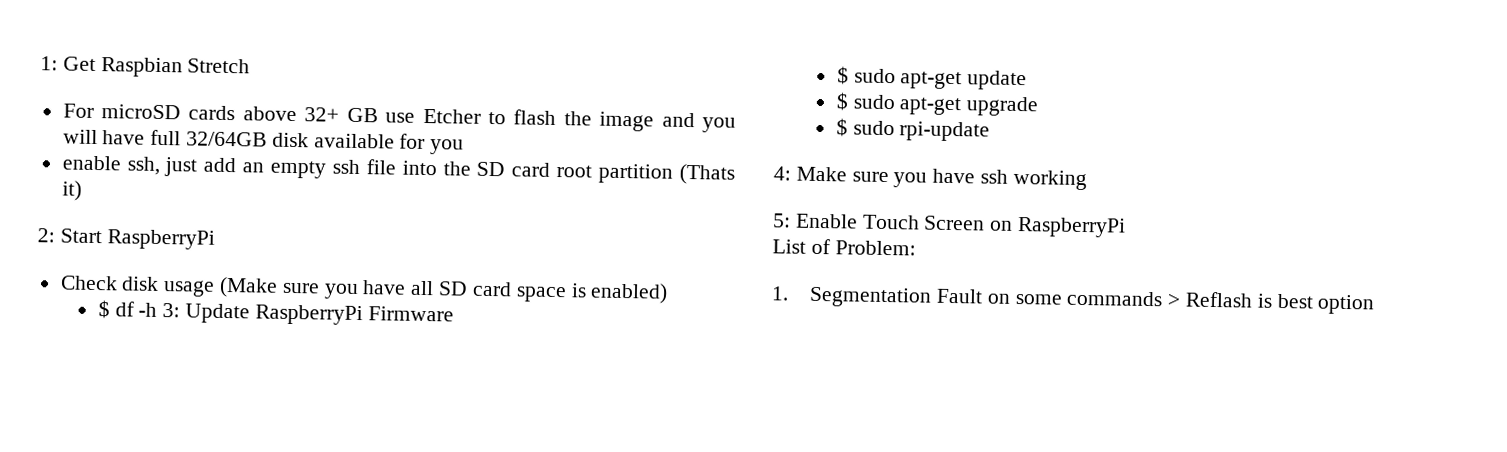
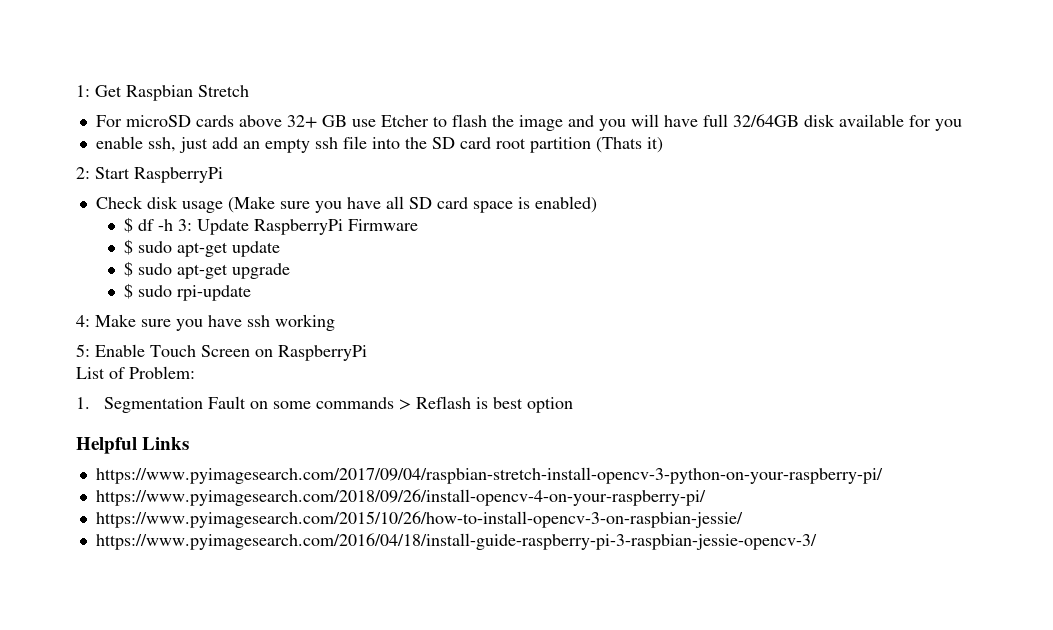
+ Helpful Links
+ https://www.pyimagesearch.com/2017/09/04/raspbian-stretch-install-opencv-3-python-on-your-raspberry-pi/
+ https://www.pyimagesearch.com/2018/09/26/install-opencv-4-on-your-raspberry-pi/
+ https://www.pyimagesearch.com/2015/10/26/how-to-install-opencv-3-on-raspbian-jessie/
+ https://www.pyimagesearch.com/2016/04/18/install-guide-raspberry-pi-3-raspbian-jessie-opencv-3/

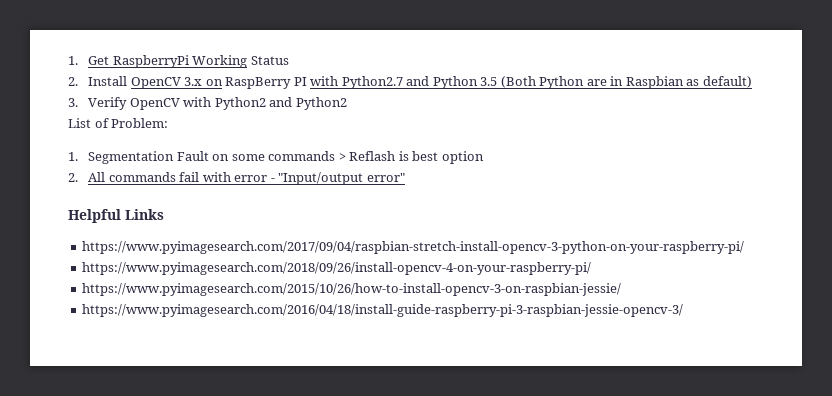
- 1: Get Raspbian Stretch
- For microSD cards above 32+ GB use Etcher to flash the image and you will have full 32/64GB disk available for you
- enable ssh, just add an empty ssh file into the SD card root partition (Thats it)
- 2: Start RaspberryPi
- Check disk usage (Make sure you have all SD card space is enabled)
- $ df -h 3: Update RaspberryPi Firmware
- $ sudo apt-get update
- $ sudo apt-get upgrade
- $ sudo rpi-update
- 4: Make sure you have ssh working
- 5: Enable Touch Screen on RaspberryPi
+ 1. Get RaspberryPi Working Status
+ 2. Install OpenCV 3.x on RaspBerry PI with Python2.7 and Python 3.5 (Both Python are in Raspbian as default)
+ 3. Verify OpenCV with Python2 and Python2
+ 2. All commands fail with error - "Input/output error"

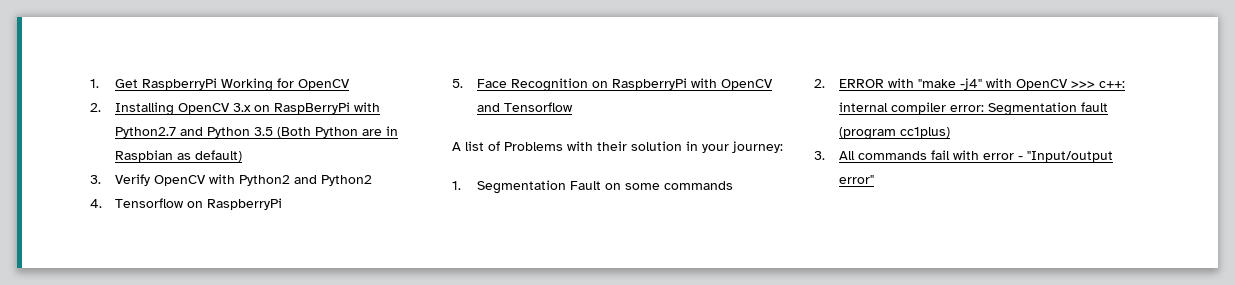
- 1. Get RaspberryPi Working Status
- 2. Install OpenCV 3.x on RaspBerry PI with Python2.7 and Python 3.5 (Both Python are in Raspbian as default)
+ 1. Get RaspberryPi Working for OpenCV
+ 2. Installing OpenCV 3.x on RaspBerryPi with Python2.7 and Python 3.5 (Both Python are in Raspbian as default)
- List of Problem:
+ 4. Tensorflow on RaspberryPi
+ 5. Face Recognition on RaspberryPi with OpenCV and Tensorflow
+ A list of Problems with their solution in your journey:
- 1. Segmentation Fault on some commands > Reflash is best option
- 2. All commands fail with error - "Input/output error"
+ 1. Segmentation Fault on some commands
+ 2. ERROR with "make -j4" with OpenCV >>> c++: internal compiler error: Segmentation fault (program cc1plus)
+ 3. All commands fail with error - "Input/output error"
- Helpful Links
- https://www.pyimagesearch.com/2017/09/04/raspbian-stretch-install-opencv-3-python-on-your-raspberry-pi/
- https://www.pyimagesearch.com/2018/09/26/install-opencv-4-on-your-raspberry-pi/
- https://www.pyimagesearch.com/2015/10/26/how-to-install-opencv-3-on-raspbian-jessie/
- https://www.pyimagesearch.com/2016/04/18/install-guide-raspberry-pi-3-raspbian-jessie-opencv-3/

